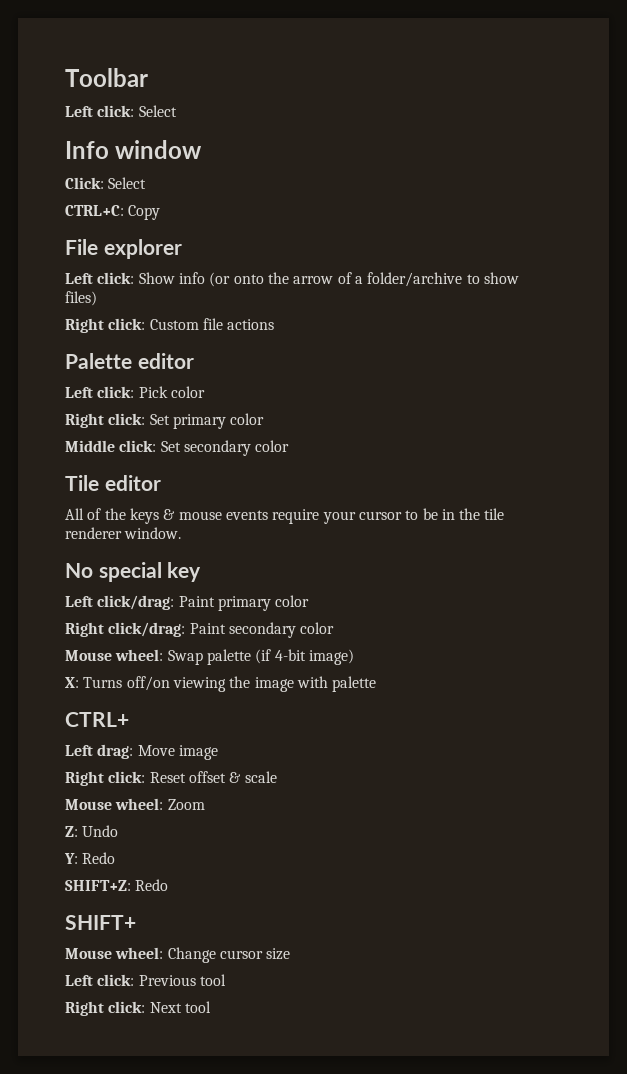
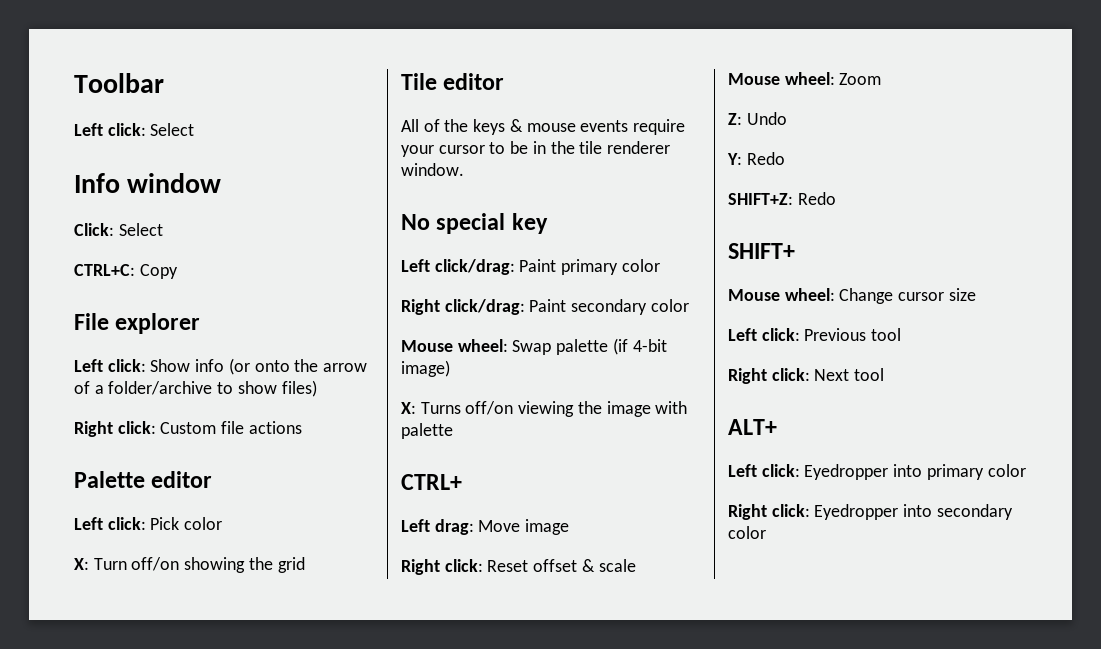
- Right click: Set primary color
- Middle click: Set secondary color
+ X: Turn off/on showing the grid
+ ALT+
+ Left click: Eyedropper into primary color
+ Right click: Eyedropper into secondary color

